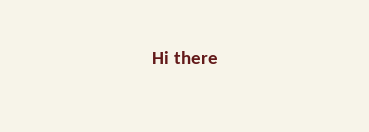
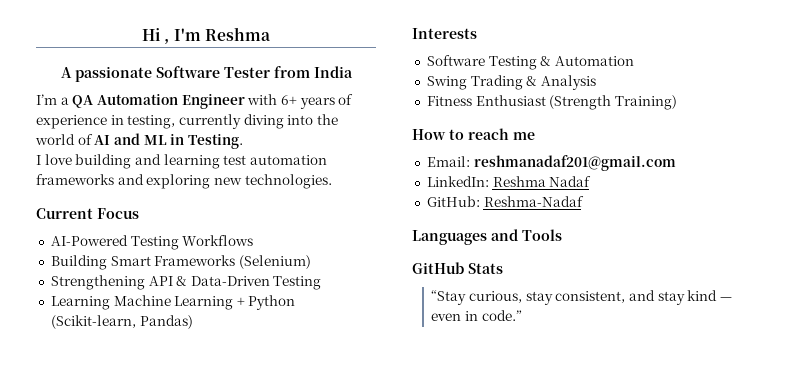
- Hi there
+ Hi , I'm Reshma
+ A passionate Software Tester from India
+ I’m a QA Automation Engineer with 6+ years of experience in testing, currently diving into the world of AI and ML in Testing.
+ I love building and learning test automation frameworks and exploring new technologies.
+ Current Focus
+ AI-Powered Testing Workflows
+ Building Smart Frameworks (Selenium)
+ Strengthening API & Data-Driven Testing
+ Learning Machine Learning + Python (Scikit-learn, Pandas)
+ Interests
+ Software Testing & Automation
+ Swing Trading & Analysis
+ Fitness Enthusiast (Strength Training)
+ How to reach me
+ Email: reshmanadaf201@gmail.com
+ LinkedIn: Reshma Nadaf
+ GitHub: Reshma-Nadaf
+ Languages and Tools
+ GitHub Stats
+ “Stay curious, stay consistent, and stay kind — even in code.”

